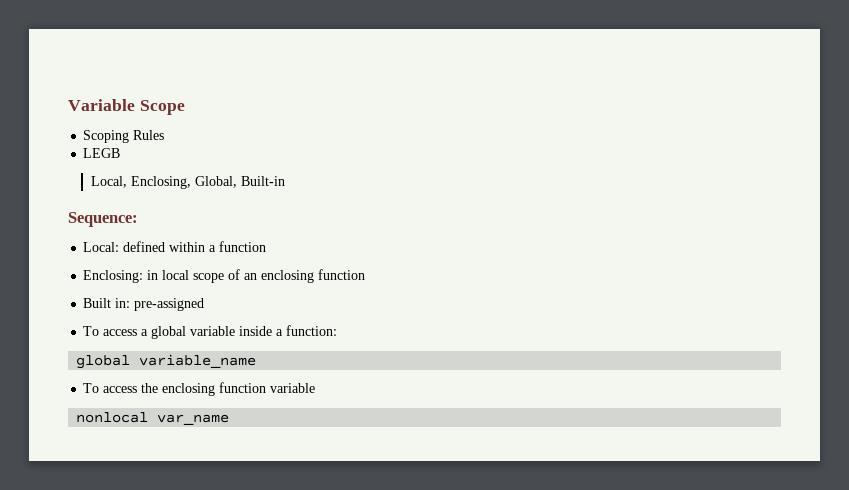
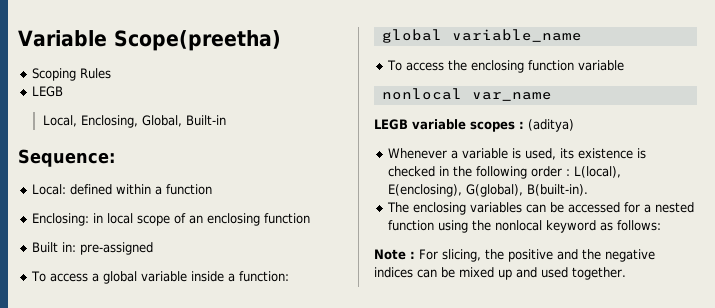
- Variable Scope
+ Variable Scope(preetha)
+ LEGB variable scopes : (aditya)
+ Whenever a variable is used, its existence is checked in the following order : L(local), E(enclosing), G(global), B(built-in).
+ The enclosing variables can be accessed for a nested function using the nonlocal keyword as follows:
+ Note : For slicing, the positive and the negative indices can be mixed up and used together.

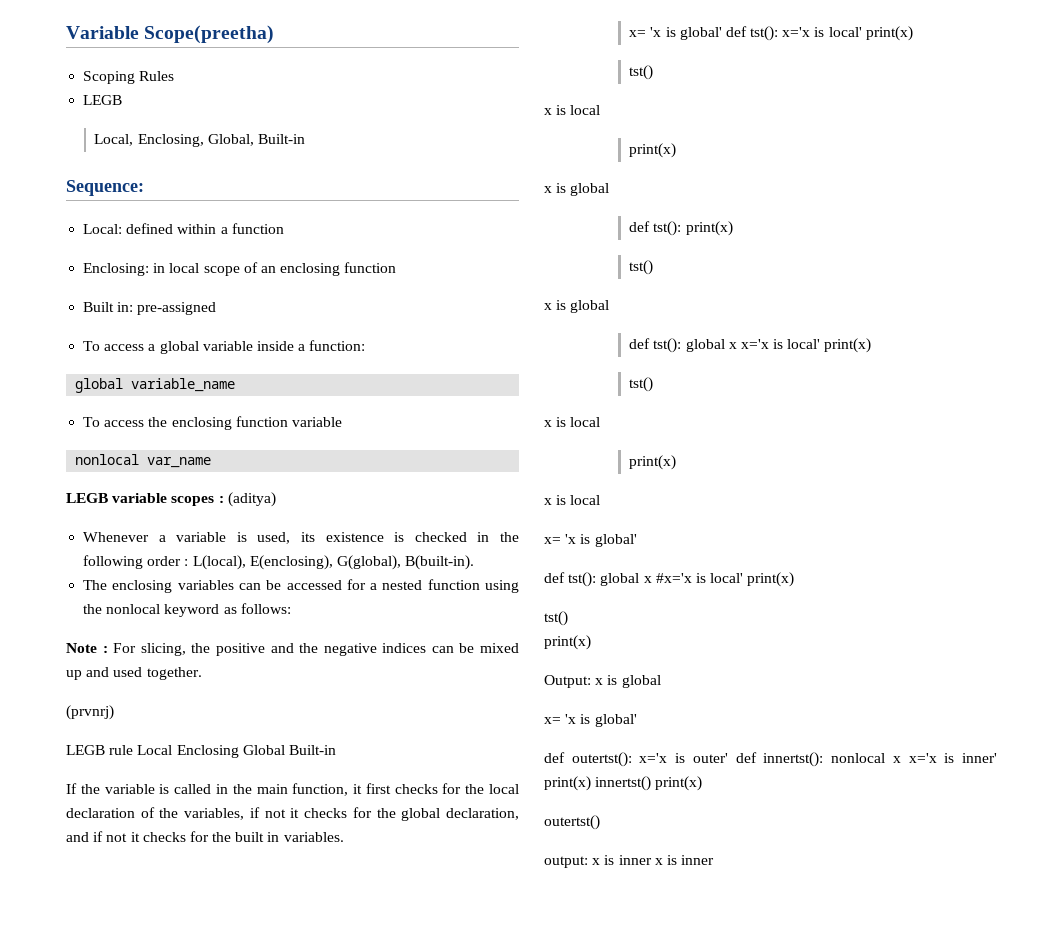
+ (prvnrj)
+ LEGB rule Local Enclosing Global Built-in
+ If the variable is called in the main function, it first checks for the local declaration of the variables, if not it checks for the global declaration, and if not it checks for the built in variables.
+ x= 'x is global' def tst(): x='x is local' print(x)
+ tst()
+ x is local
+ print(x)
+ x is global
+ def tst(): print(x)
+ tst()
+ x is global
+ def tst(): global x x='x is local' print(x)
+ tst()
+ x is local
+ print(x)
+ x is local
+ x= 'x is global'
+ def tst(): global x #x='x is local' print(x)
+ tst()
+ print(x)
+ Output: x is global
+ x= 'x is global'
+ def outertst(): x='x is outer' def innertst(): nonlocal x x='x is inner' print(x) innertst() print(x)
+ outertst()
+ output: x is inner x is inner

